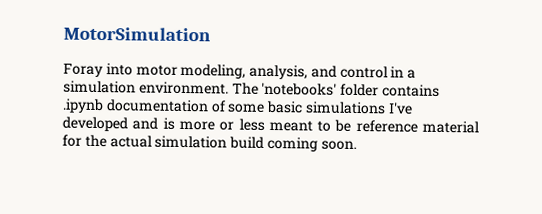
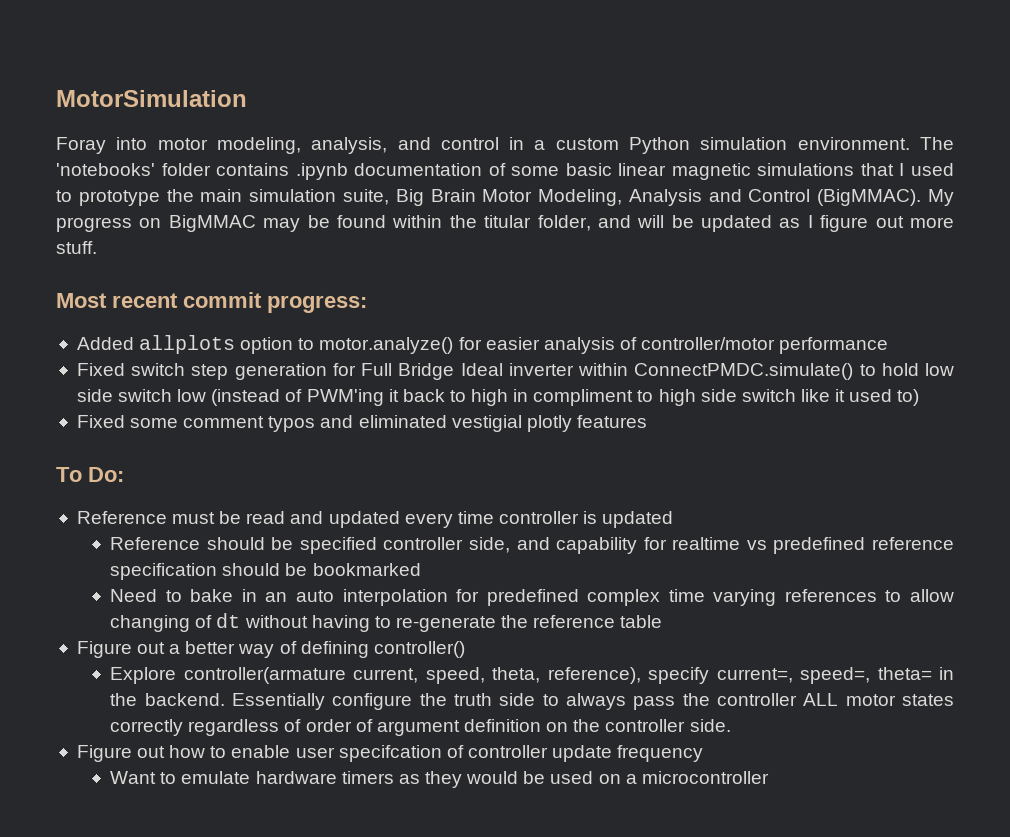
- Foray into motor modeling, analysis, and control in a simulation environment.
+ Foray into motor modeling, analysis, and control in a custom Python simulation environment.
- The 'notebooks' folder contains .ipynb documentation of some basic simulations I've developed and is more or less meant to be reference material for the actual simulation build coming soon.
+ The 'notebooks' folder contains .ipynb documentation of some basic linear magnetic simulations that I used to prototype the main simulation suite, Big Brain Motor Modeling, Analysis and Control (BigMMAC). My progress on BigMMAC may be found within the titular folder, and will be updated as I figure out more stuff.
+ Most recent commit progress:
+ Added allplots option to motor.analyze() for easier analysis of controller/motor performance
+ Fixed switch step generation for Full Bridge Ideal inverter within ConnectPMDC.simulate() to hold low side switch low (instead of PWM'ing it back to high in compliment to high side switch like it used to)
+ Fixed some comment typos and eliminated vestigial plotly features
+ To Do:
+ Reference must be read and updated every time controller is updated
+ Reference should be specified controller side, and capability for realtime vs predefined reference specification should be bookmarked
+ Need to bake in an auto interpolation for predefined complex time varying references to allow changing of dt without having to re-generate the reference table
+ Figure out a better way of defining controller()
+ Explore controller(armature current, speed, theta, reference), specify current=, speed=, theta= in the backend. Essentially configure the truth side to always pass the controller ALL motor states correctly regardless of order of argument definition on the controller side.
+ Figure out how to enable user specifcation of controller update frequency
+ Want to emulate hardware timers as they would be used on a microcontroller

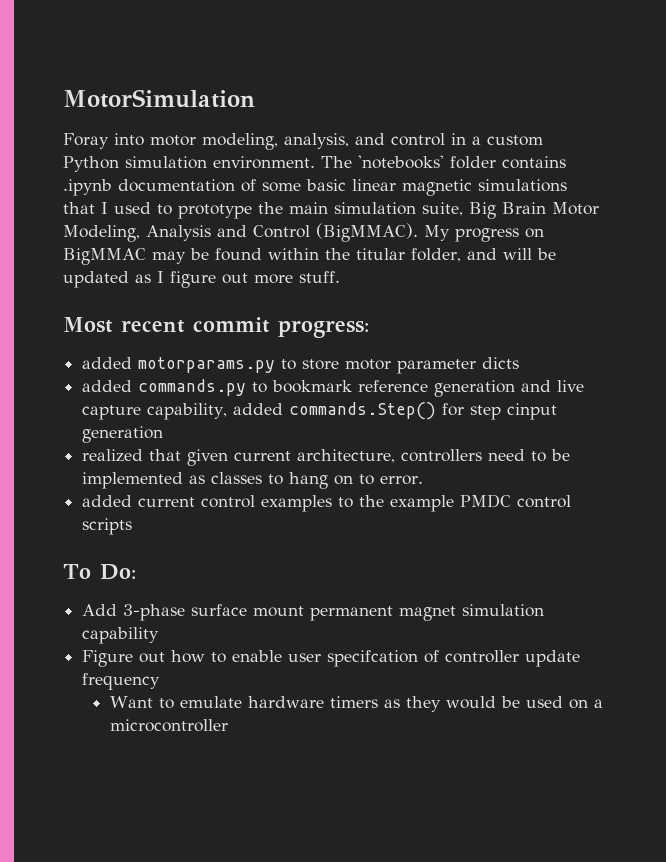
- Added allplots option to motor.analyze() for easier analysis of controller/motor performance
- Fixed switch step generation for Full Bridge Ideal inverter within ConnectPMDC.simulate() to hold low side switch low (instead of PWM'ing it back to high in compliment to high side switch like it used to)
- Fixed some comment typos and eliminated vestigial plotly features
+ added motorparams.py to store motor parameter dicts
+ added commands.py to bookmark reference generation and live capture capability, added commands.Step() for step cinput generation
+ realized that given current architecture, controllers need to be implemented as classes to hang on to error.
+ added current control examples to the example PMDC control scripts
  To Do:
- Reference must be read and updated every time controller is updated
- Reference should be specified controller side, and capability for realtime vs predefined reference specification should be bookmarked
- Need to bake in an auto interpolation for predefined complex time varying references to allow changing of dt without having to re-generate the reference table
- Figure out a better way of defining controller()
- Explore controller(armature current, speed, theta, reference), specify current=, speed=, theta= in the backend. Essentially configure the truth side to always pass the controller ALL motor states correctly regardless of order of argument definition on the controller side.
+ Add 3-phase surface mount permanent magnet simulation capability

